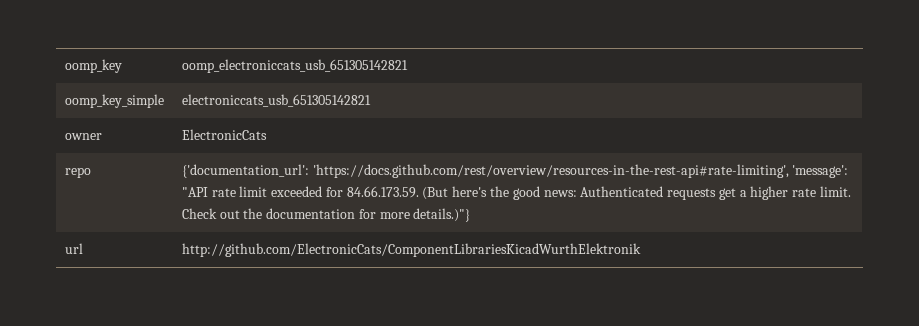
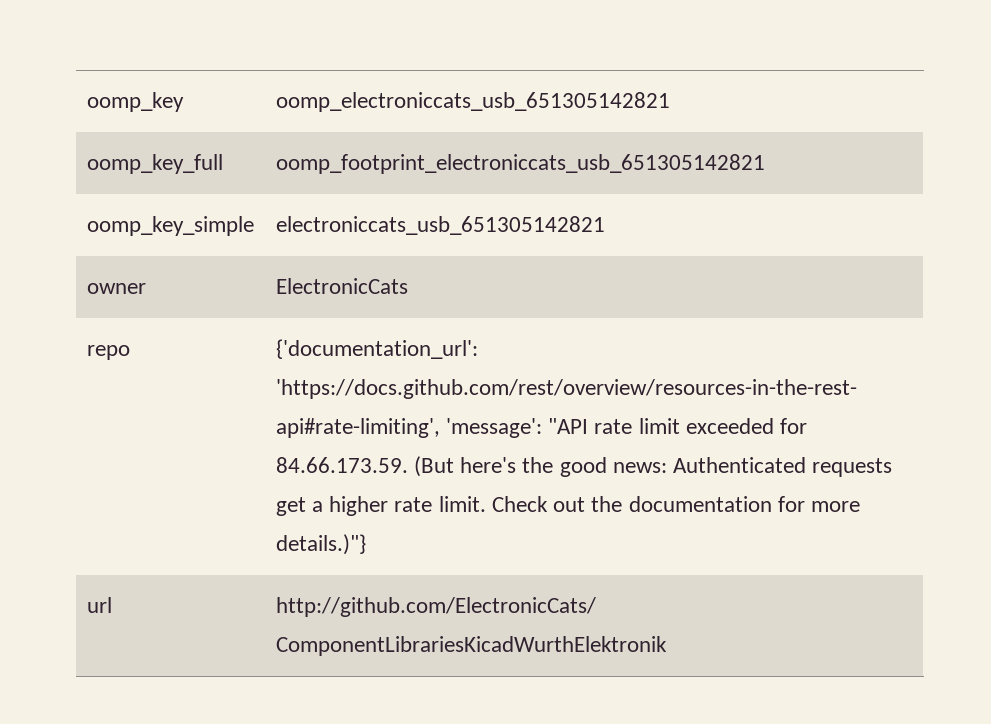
+ oomp_key_full | oomp_footprint_electroniccats_usb_651305142821

